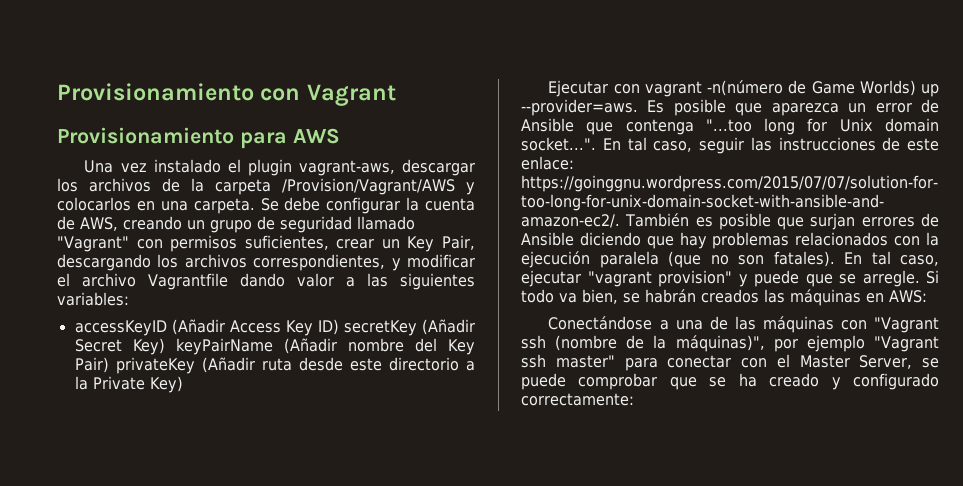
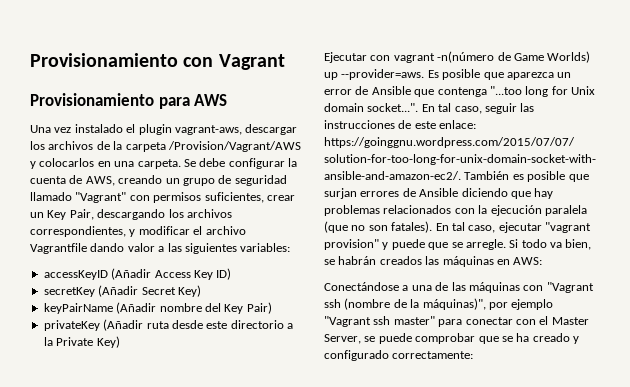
- accessKeyID (Añadir Access Key ID) secretKey (Añadir Secret Key) keyPairName (Añadir nombre del Key Pair) privateKey (Añadir ruta desde este directorio a la Private Key)
+ accessKeyID (Añadir Access Key ID)
+ secretKey (Añadir Secret Key)
+ keyPairName (Añadir nombre del Key Pair)
+ privateKey (Añadir ruta desde este directorio a la Private Key)

